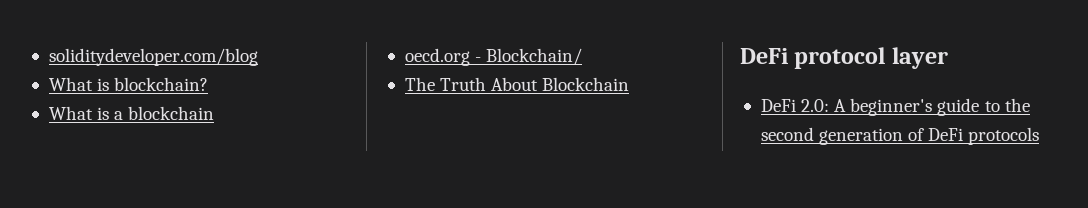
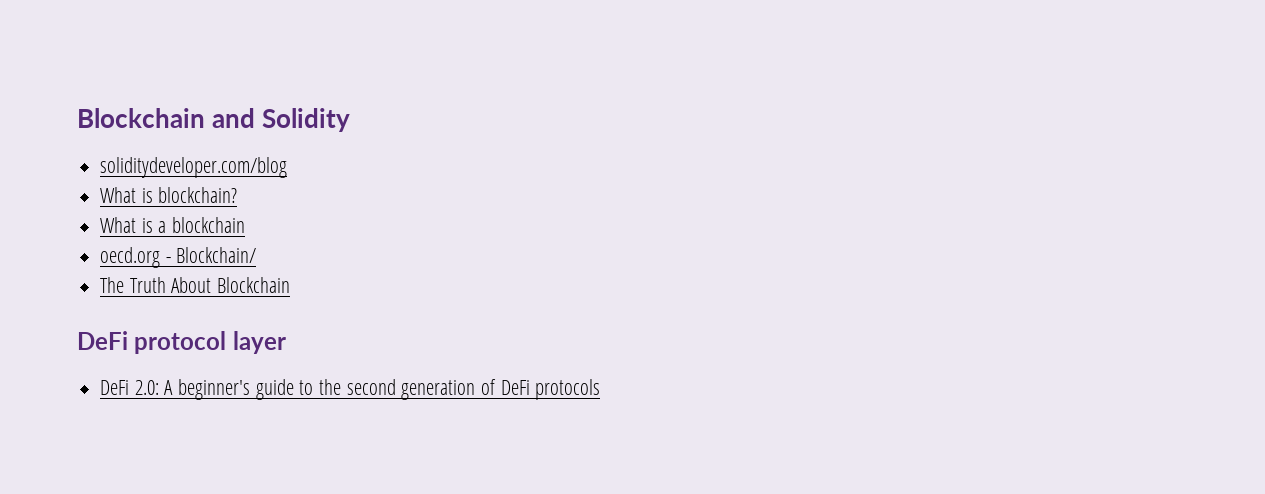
+ Blockchain and Solidity

